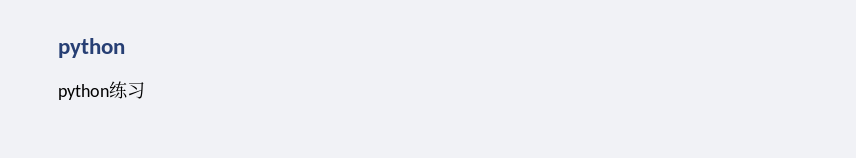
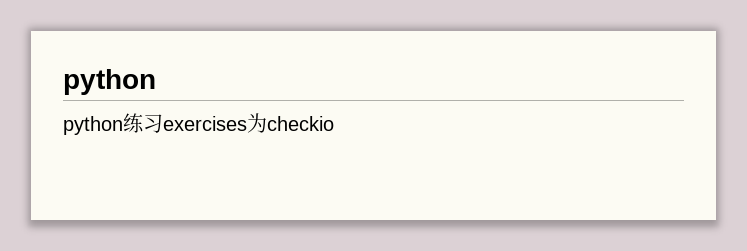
- python练习
+ python练习exercises为checkio

